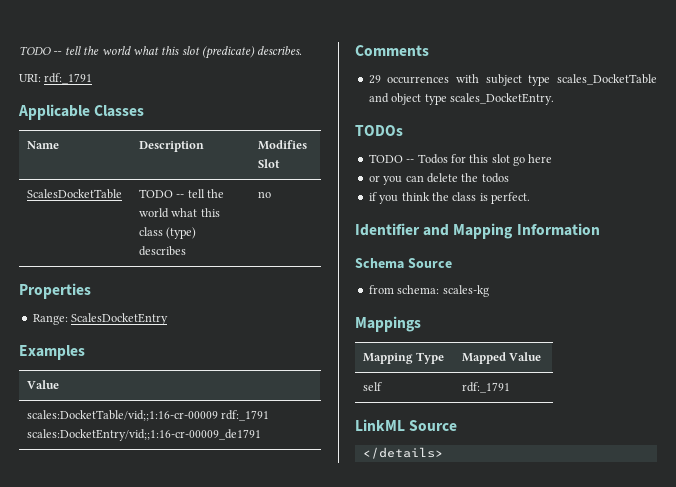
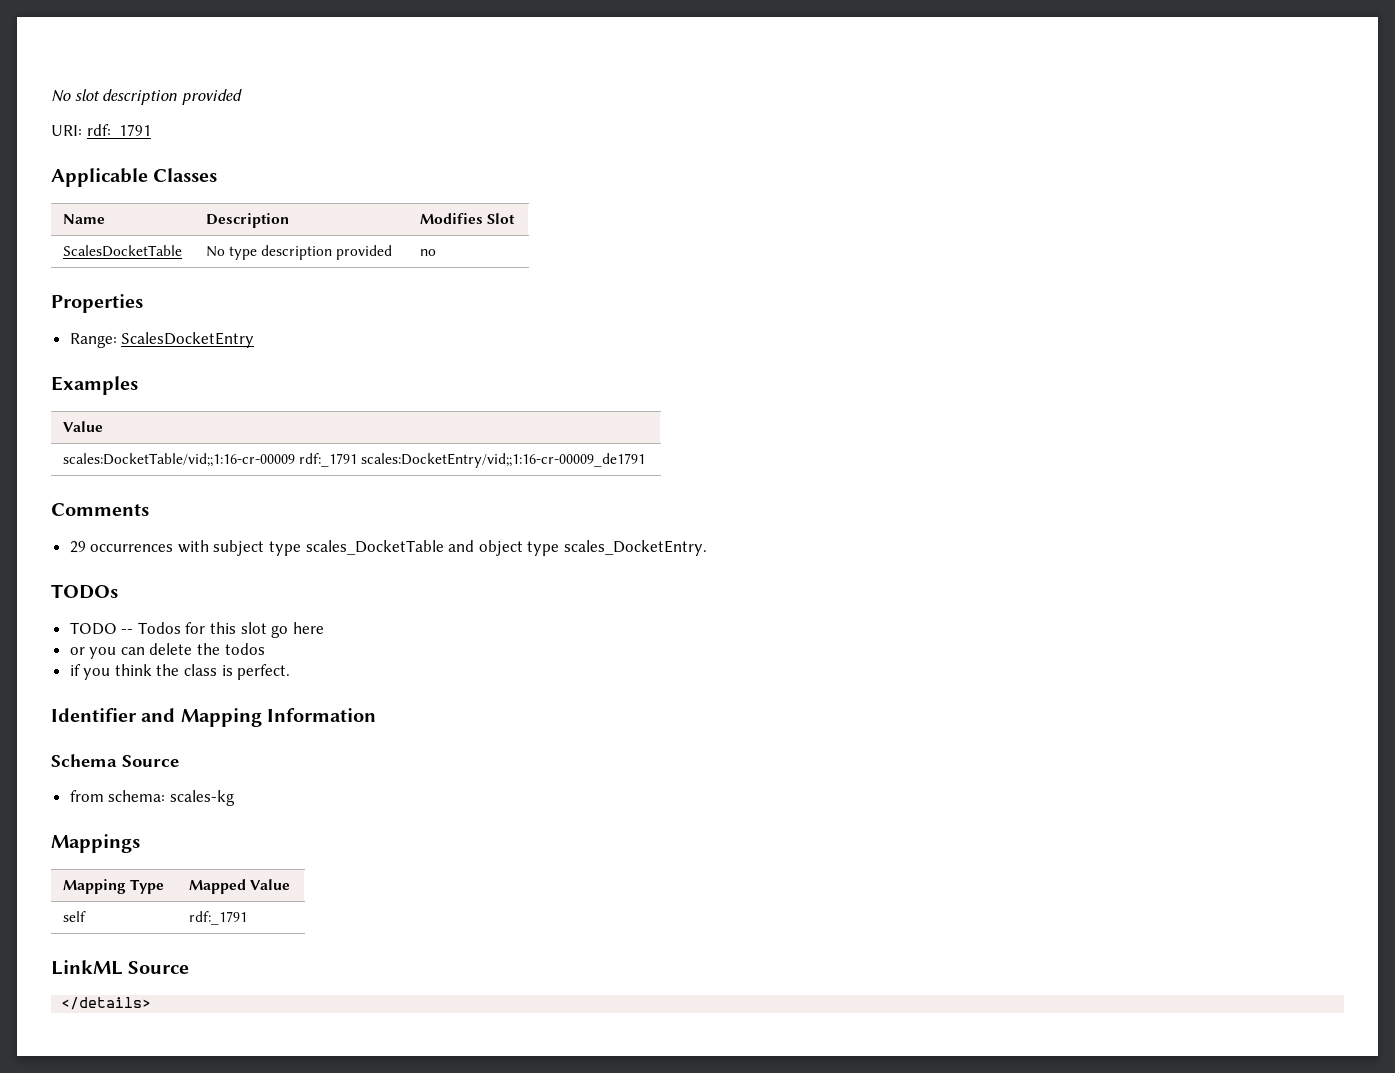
- TODO -- tell the world what this slot (predicate) describes.
+ No slot description provided
- ScalesDocketTable | TODO -- tell the world what this class (type) describes | no
+ ScalesDocketTable | No type description provided | no

